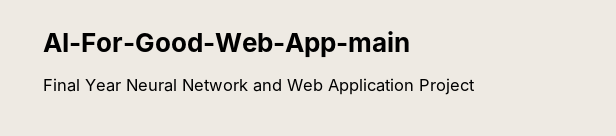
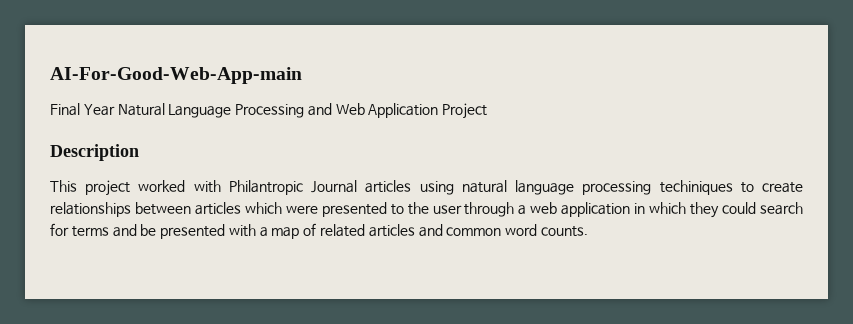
- Final Year Neural Network and Web Application Project
+ Final Year Natural Language Processing and Web Application Project
+ Description
+ This project worked with Philantropic Journal articles using natural language processing techiniques to create relationships between articles which were presented to the user through a web application in which they could search for terms and be presented with a map of related articles and common word counts.

